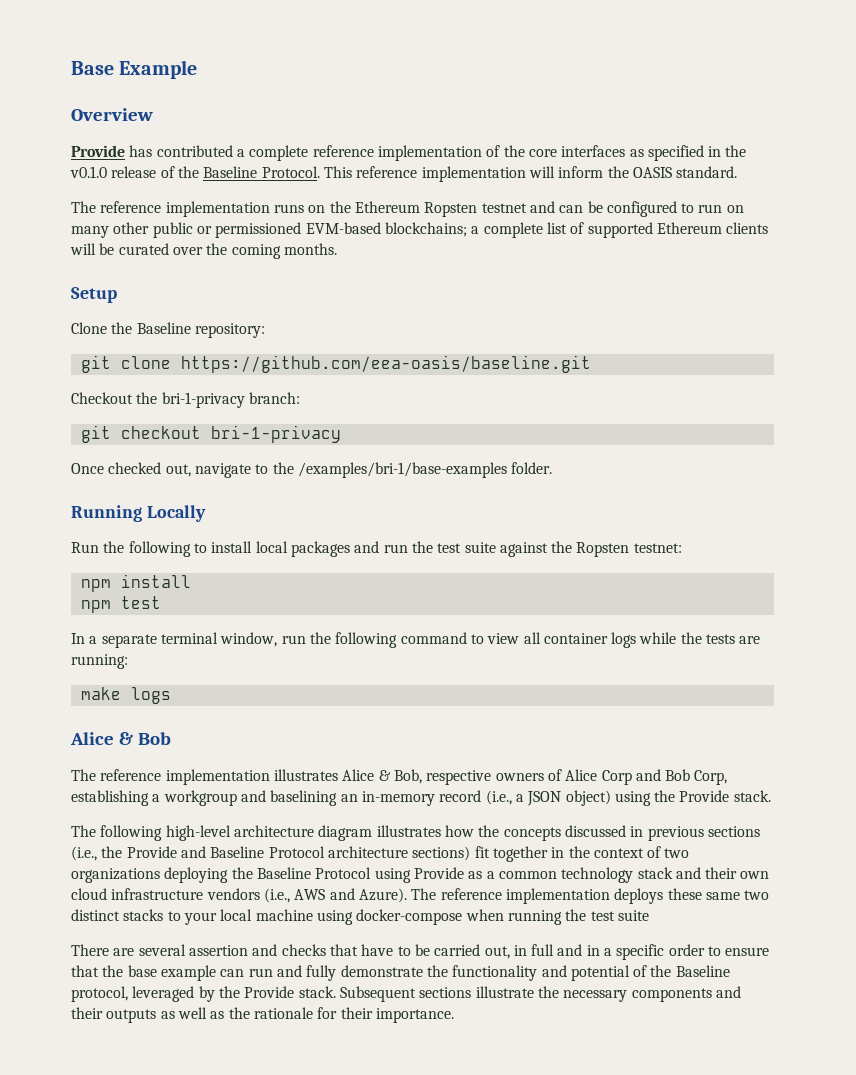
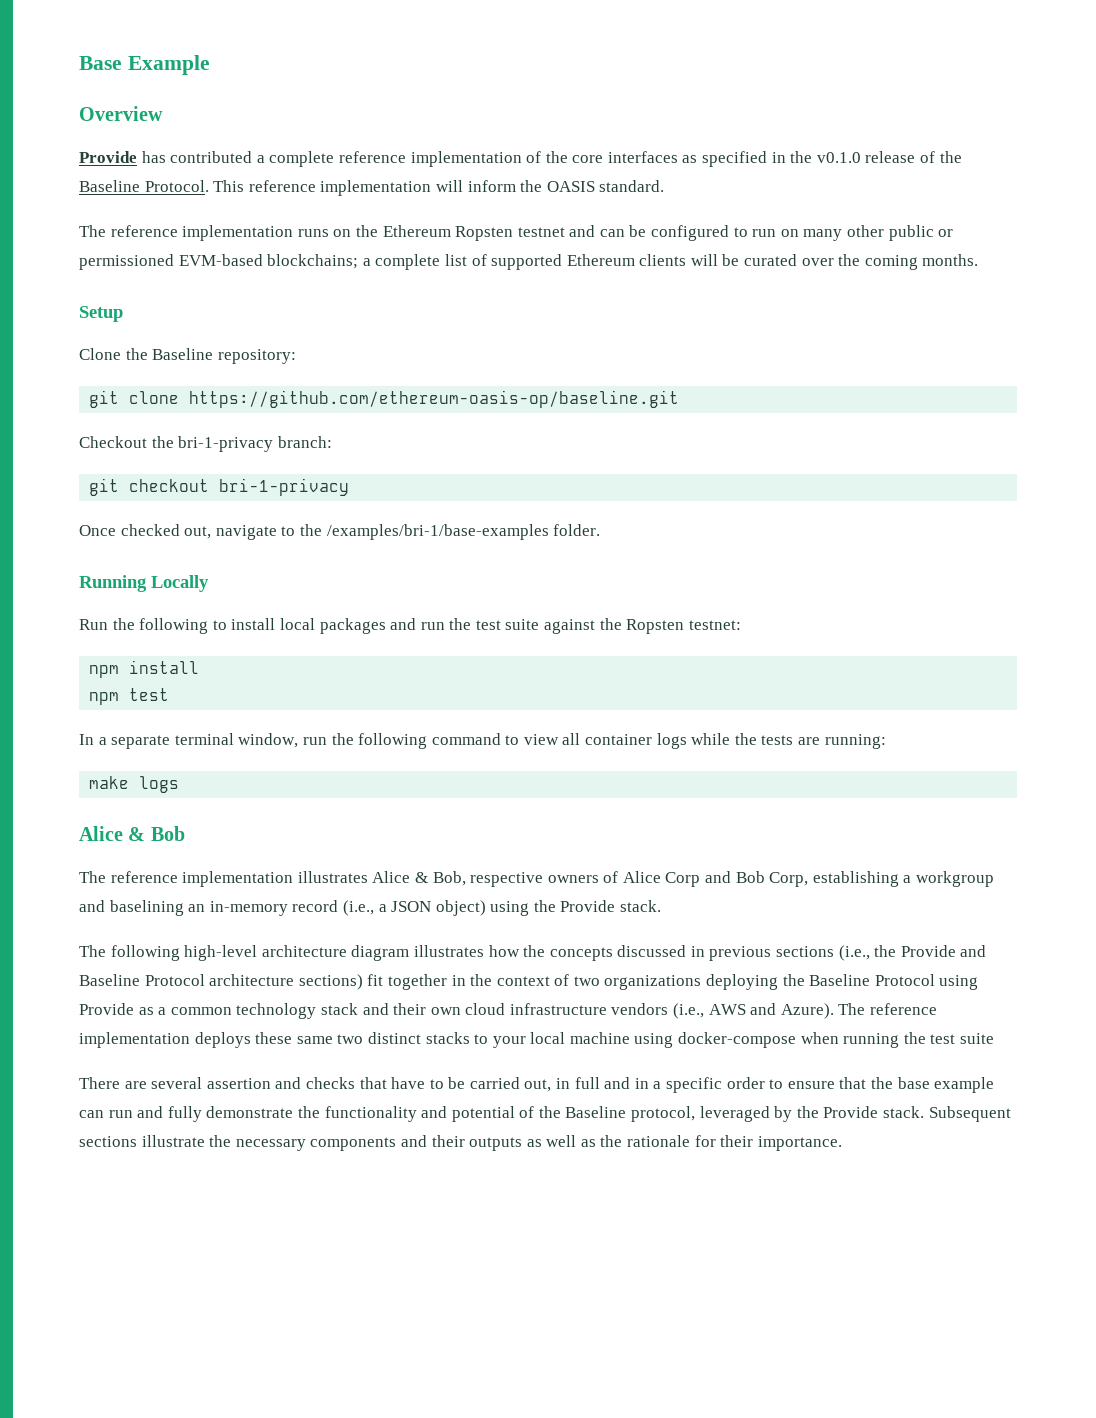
- git clone https://github.com/eea-oasis/baseline.git
+ git clone https://github.com/ethereum-oasis-op/baseline.git

